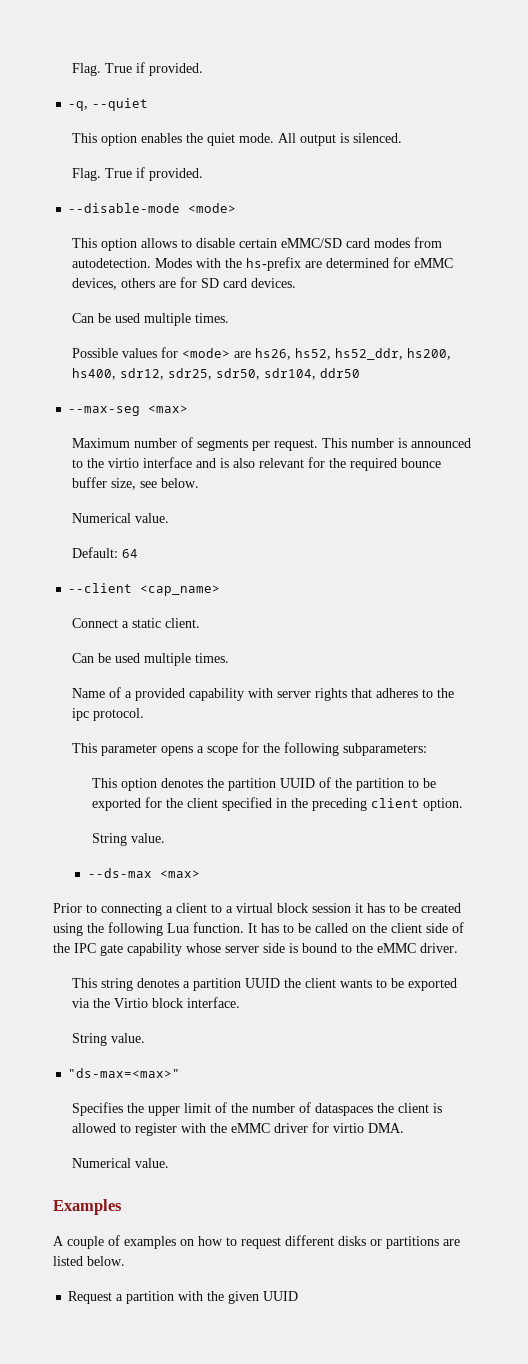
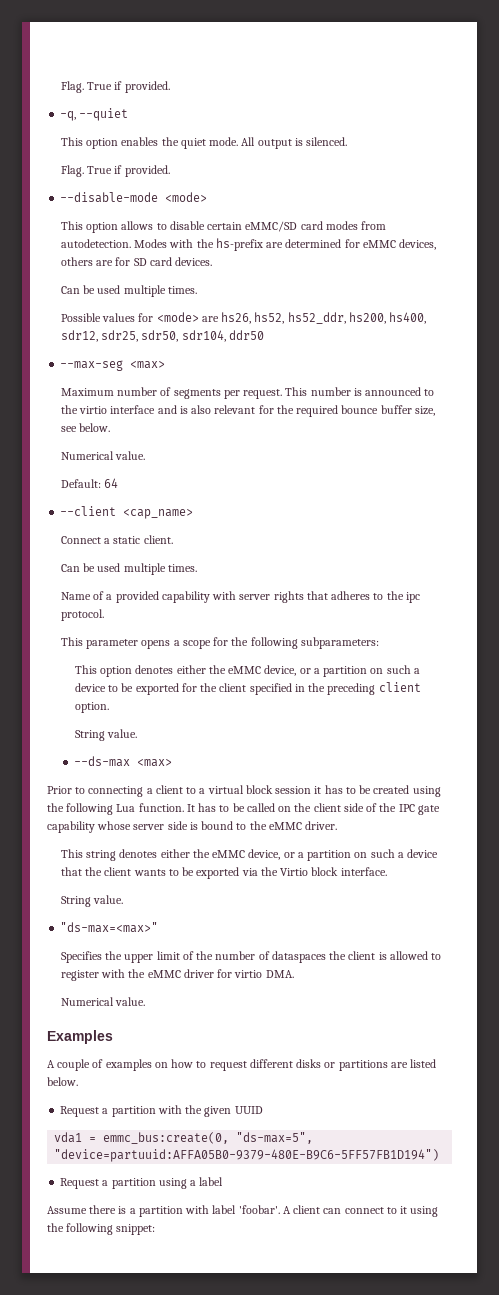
- This option denotes the partition UUID of the partition to be exported for the client specified in the preceding client option.
+ This option denotes either the eMMC device, or a partition on such a device to be exported for the client specified in the preceding client option.
- This string denotes a partition UUID the client wants to be exported via the Virtio block interface.
+ This string denotes either the eMMC device, or a partition on such a device that the client wants to be exported via the Virtio block interface.
+ vda1 = emmc_bus:create(0, "ds-max=5", "device=partuuid:AFFA05B0-9379-480E-B9C6-5FF57FB1D194")
+ Request a partition using a label
+ Assume there is a partition with label 'foobar'. A client can connect to it using the following snippet:

